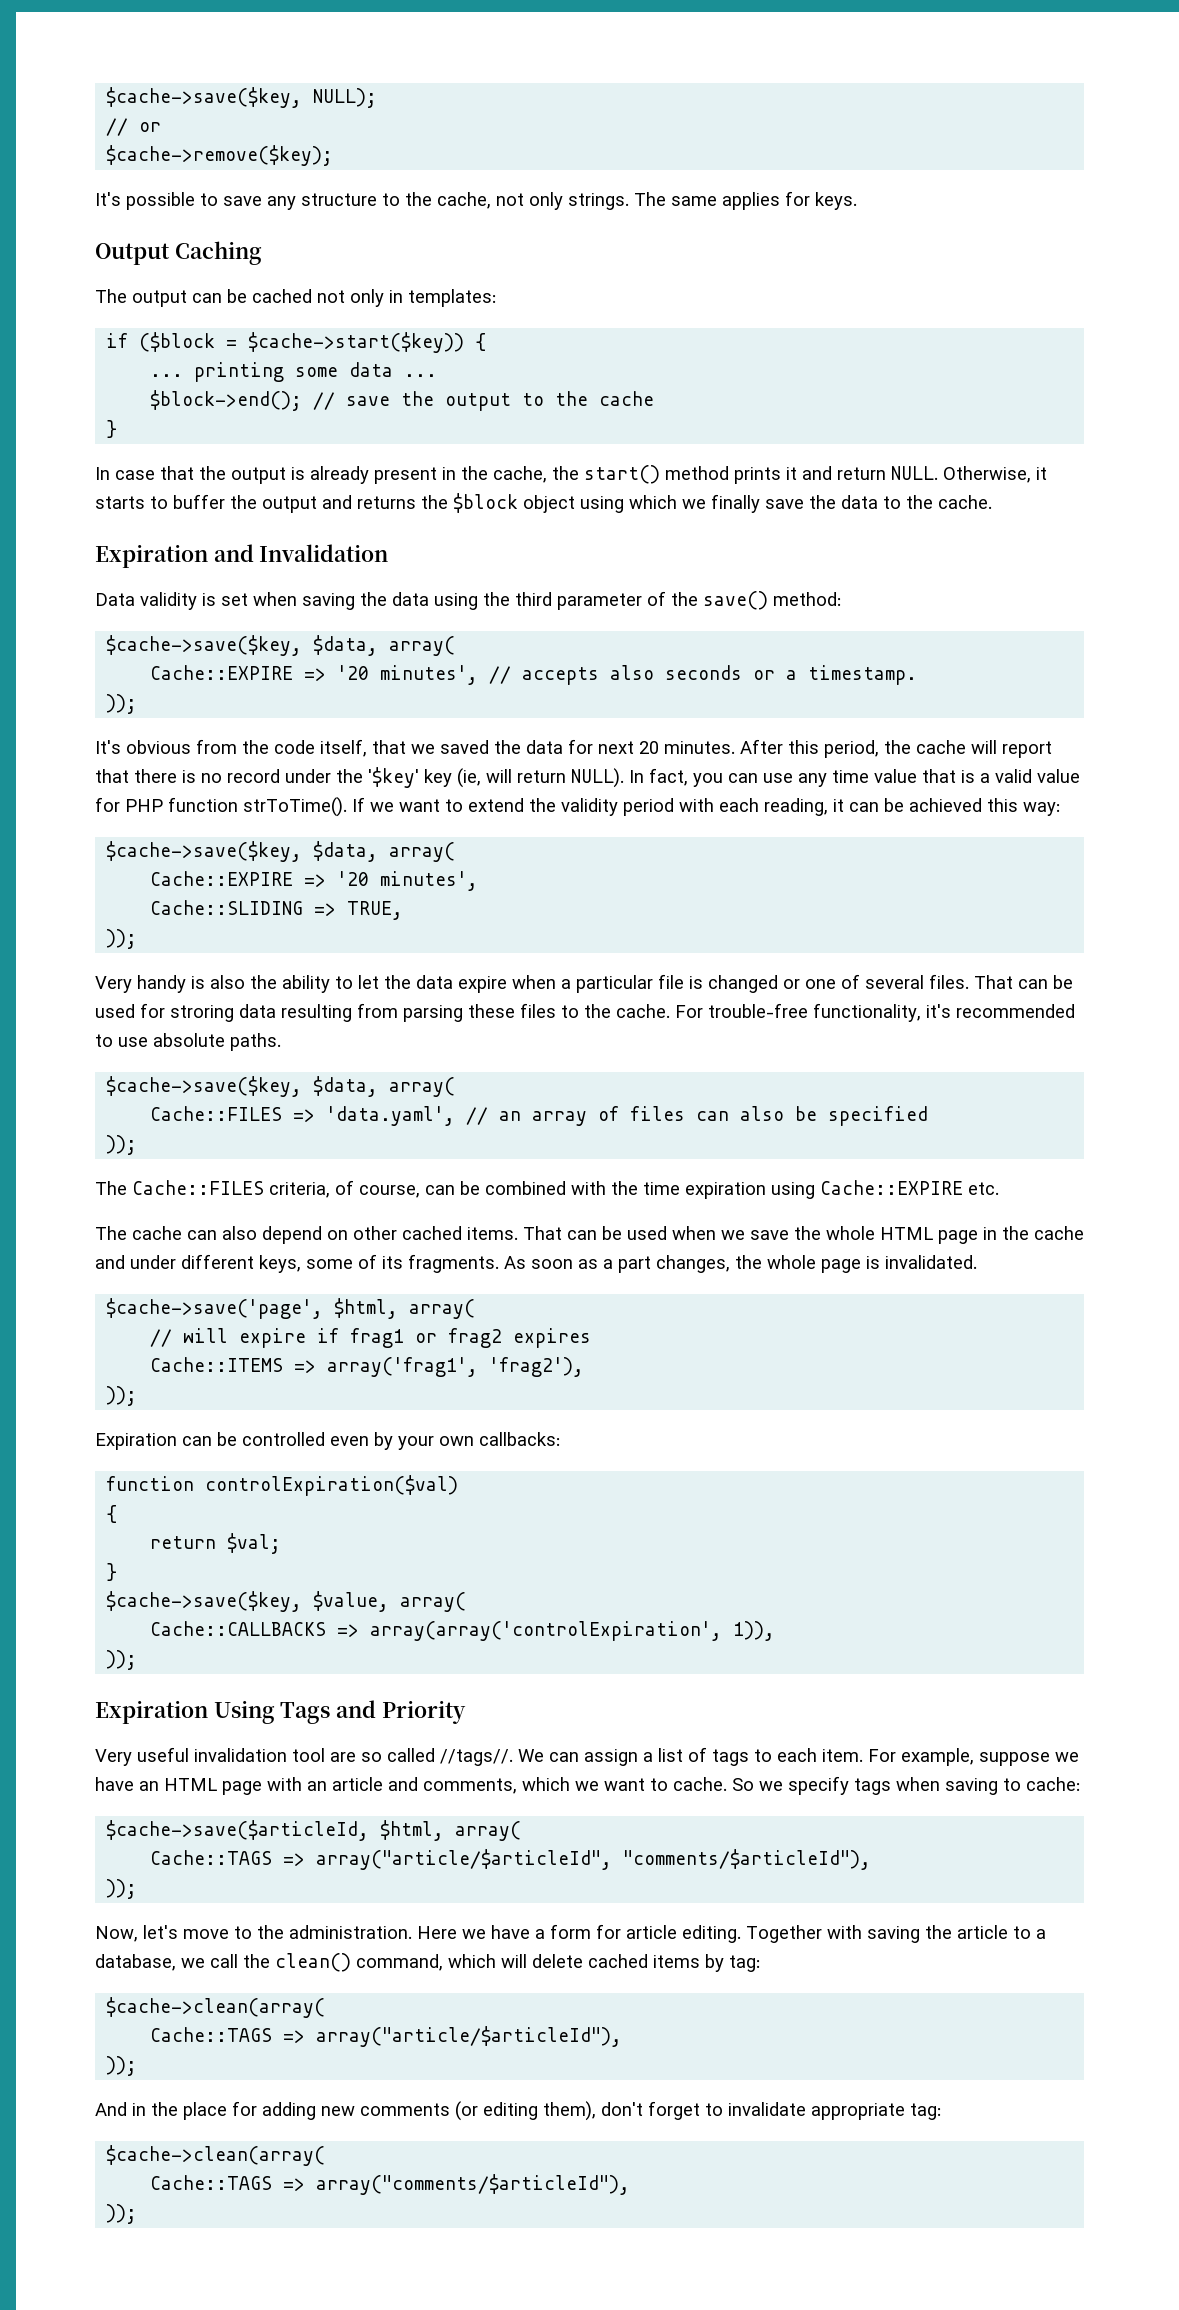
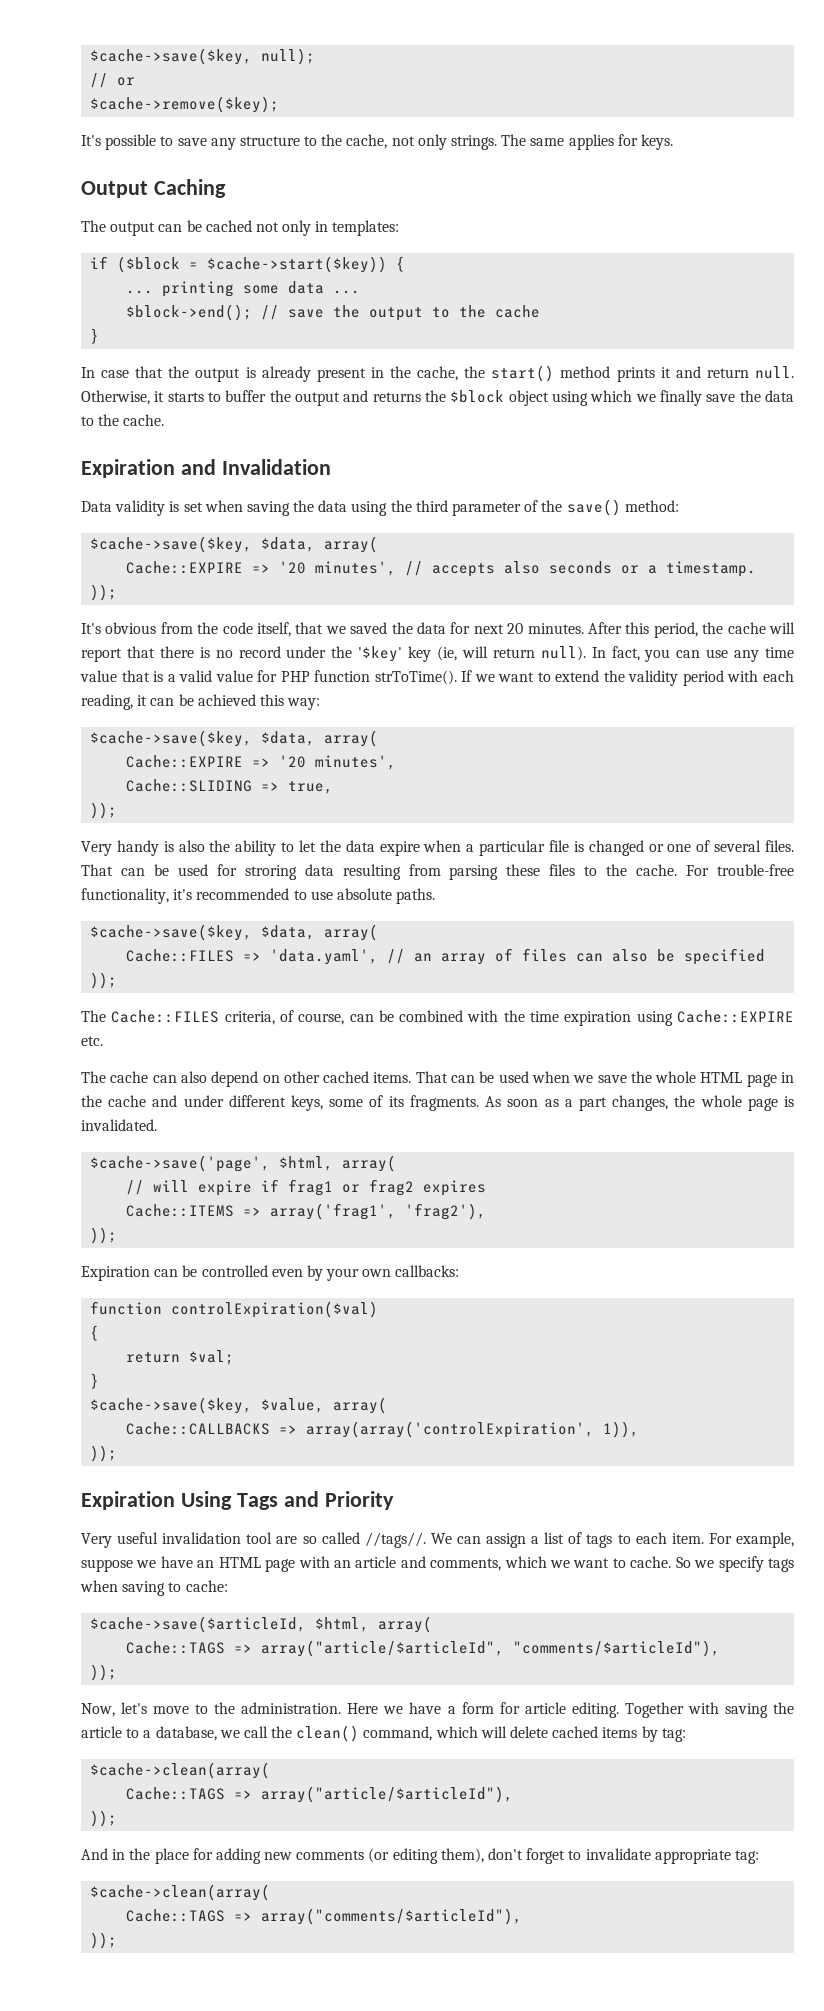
- $cache->save($key, NULL);
+ $cache->save($key, null);
- In case that the output is already present in the cache, the start() method prints it and return NULL.
+ In case that the output is already present in the cache, the start() method prints it and return null.
- After this period, the cache will report that there is no record under the '$key' key (ie, will return NULL).
+ After this period, the cache will report that there is no record under the '$key' key (ie, will return null).
- Cache::SLIDING => TRUE,
+ Cache::SLIDING => true,

